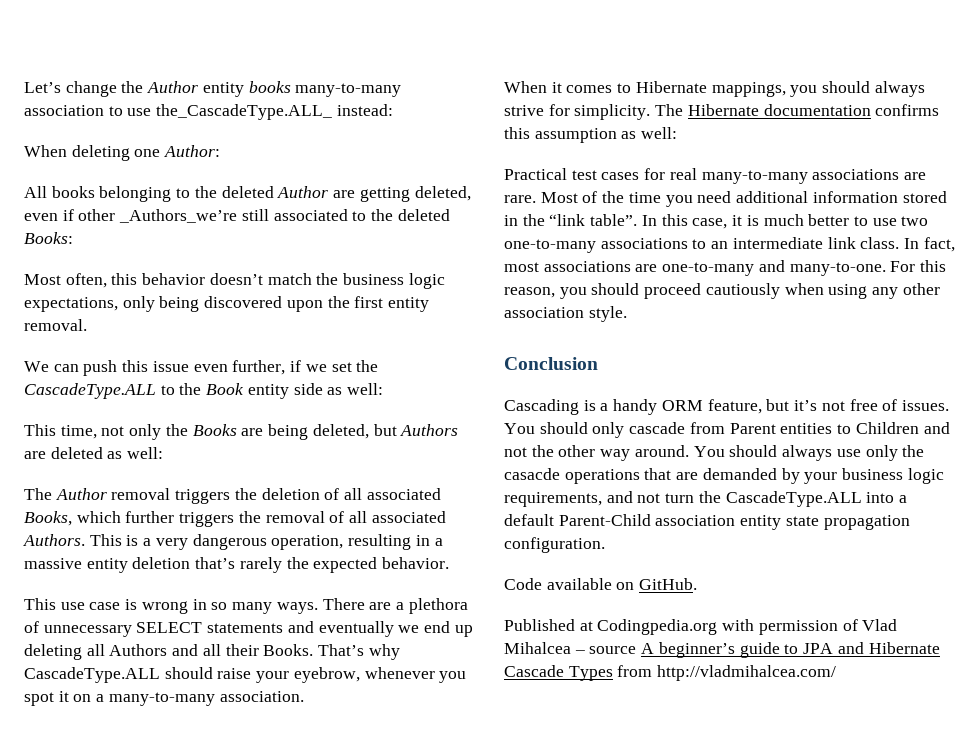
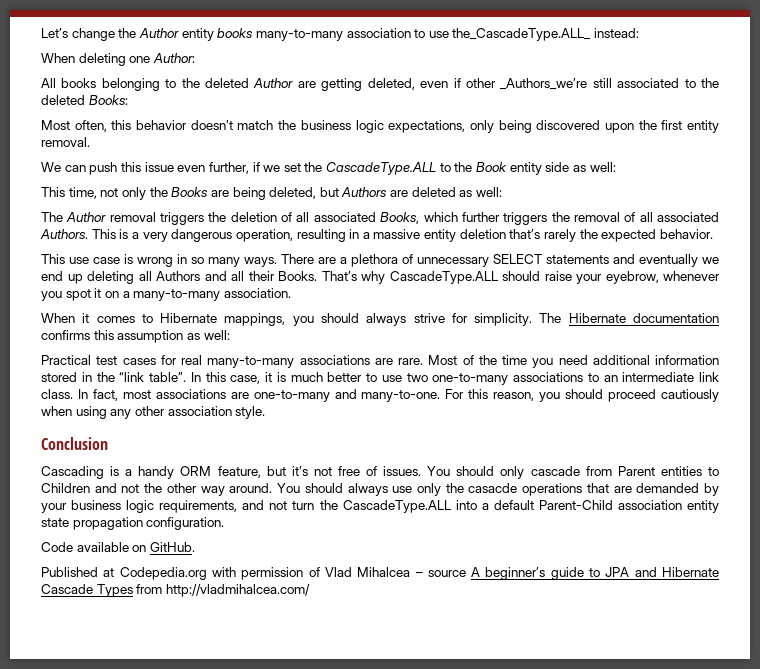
- Published at Codingpedia.org with permission of Vlad Mihalcea – source A beginner’s guide to JPA and Hibernate Cascade Types from http://vladmihalcea.com/
+ Published at Codepedia.org with permission of Vlad Mihalcea – source A beginner’s guide to JPA and Hibernate Cascade Types from http://vladmihalcea.com/

